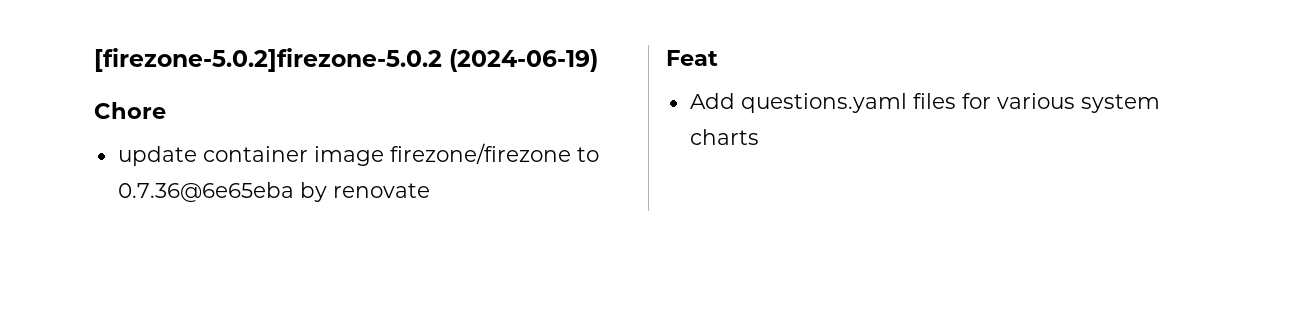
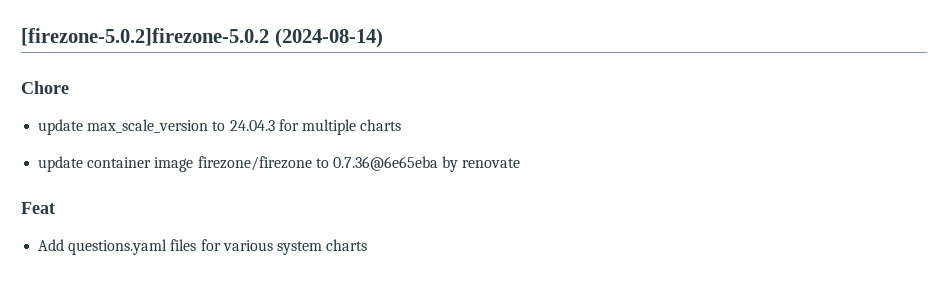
- [firezone-5.0.2]firezone-5.0.2 (2024-06-19)
+ [firezone-5.0.2]firezone-5.0.2 (2024-08-14)
+ update max_scale_version to 24.04.3 for multiple charts

